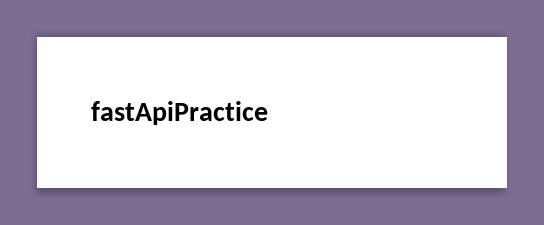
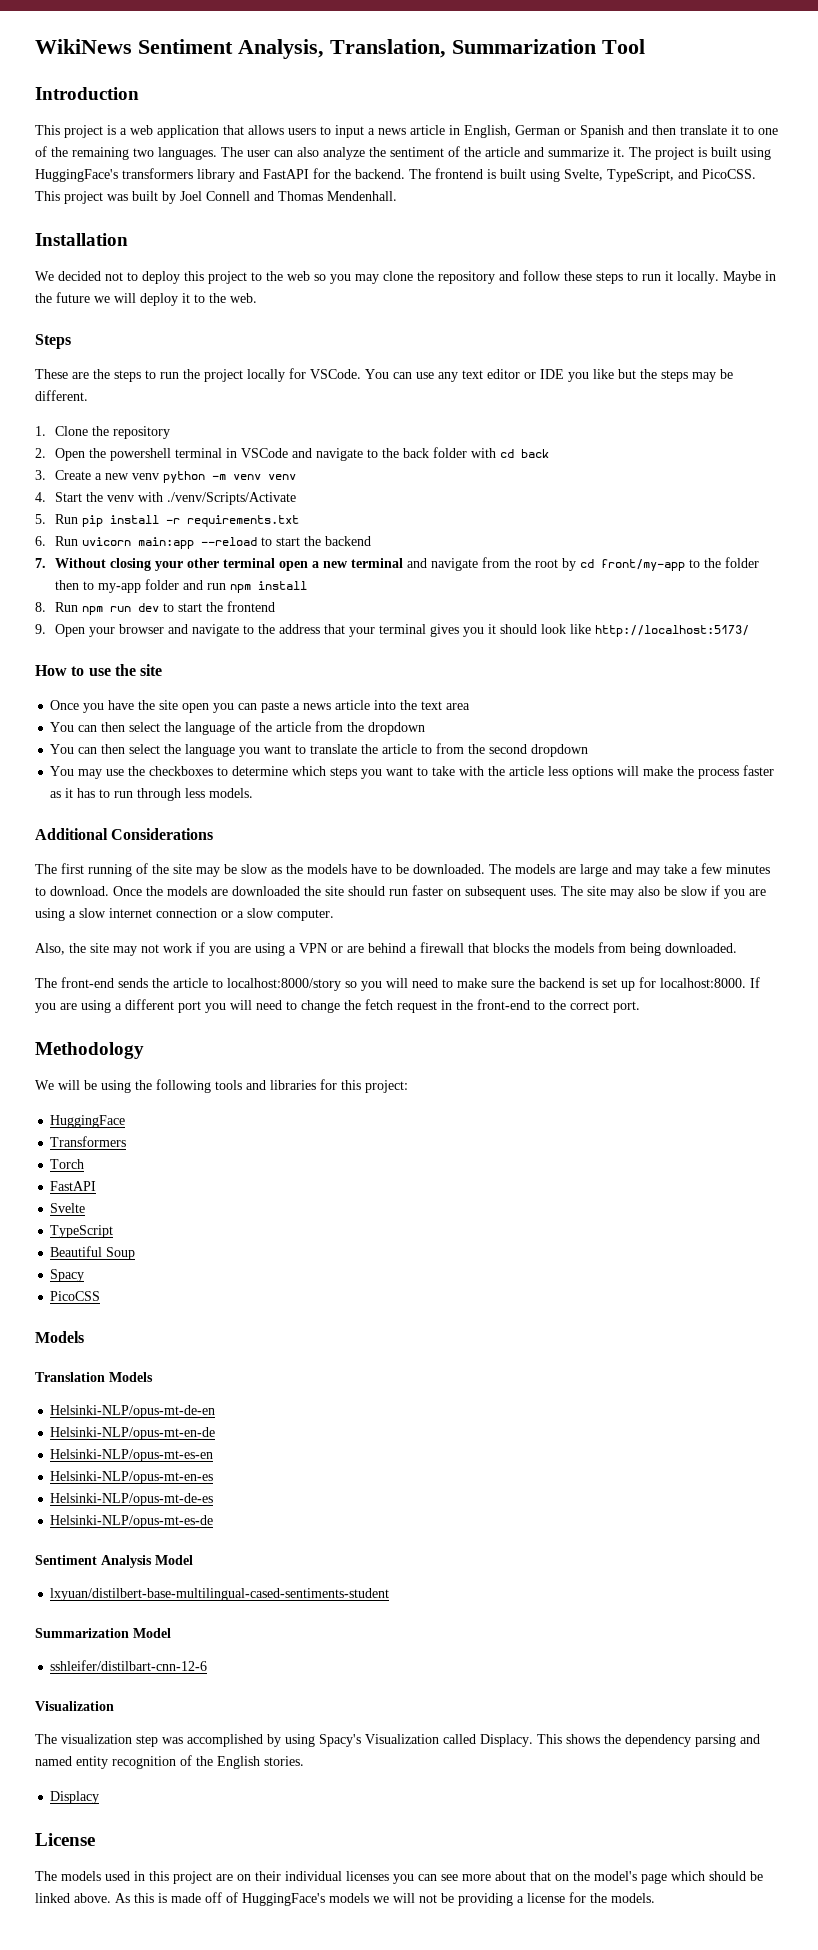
- fastApiPractice
+ WikiNews Sentiment Analysis, Translation, Summarization Tool
+ Introduction
+ This project is a web application that allows users to input a news article in English, German or Spanish and then translate it to one of the remaining two languages. The user can also analyze the sentiment of the article and summarize it. The project is built using HuggingFace's transformers library and FastAPI for the backend. The frontend is built using Svelte, TypeScript, and PicoCSS. This project was built by Joel Connell and Thomas Mendenhall.
+ Installation
+ We decided not to deploy this project to the web so you may clone the repository and follow these steps to run it locally. Maybe in the future we will deploy it to the web.
+ Steps
+ These are the steps to run the project locally for VSCode. You can use any text editor or IDE you like but the steps may be different.
+ 1. Clone the repository
+ 2. Open the powershell terminal in VSCode and navigate to the back folder with cd back
+ 3. Create a new venv python -m venv venv
+ 4. Start the venv with ./venv/Scripts/Activate
+ 5. Run pip install -r requirements.txt
+ 6. Run uvicorn main:app --reload to start the backend
+ 7. Without closing your other terminal open a new terminal and navigate from the root by cd front/my-app to the folder then to my-app folder and run npm install
+ 8. Run npm run dev to start the frontend
+ 9. Open your browser and navigate to the address that your terminal gives you it should look like http://localhost:5173/
+ How to use the site
+ Once you have the site open you can paste a news article into the text area
+ You can then select the language of the article from the dropdown
+ You can then select the language you want to translate the article to from the second dropdown
+ You may use the checkboxes to determine which steps you want to take with the article less options will make the process faster as it has to run through less models.
+ Additional Considerations
+ The first running of the site may be slow as the models have to be downloaded. The models are large and may take a few minutes to download. Once the models are downloaded the site should run faster on subsequent uses. The site may also be slow if you are using a slow internet connection or a slow computer.
+ Also, the site may not work if you are using a VPN or are behind a firewall that blocks the models from being downloaded.
+ The front-end sends the article to localhost:8000/story so you will need to make sure the backend is set up for localhost:8000. If you are using a different port you will need to change the fetch request in the front-end to the correct port.
+ Methodology
+ We will be using the following tools and libraries for this project:
+ HuggingFace
+ Transformers
+ Torch
+ FastAPI
+ Svelte
+ TypeScript
+ Beautiful Soup
+ Spacy
+ PicoCSS
+ Models
+ Translation Models
+ Helsinki-NLP/opus-mt-de-en
+ Helsinki-NLP/opus-mt-en-de
+ Helsinki-NLP/opus-mt-es-en
+ Helsinki-NLP/opus-mt-en-es
+ Helsinki-NLP/opus-mt-de-es
+ Helsinki-NLP/opus-mt-es-de
+ Sentiment Analysis Model
+ lxyuan/distilbert-base-multilingual-cased-sentiments-student
+ Summarization Model
+ sshleifer/distilbart-cnn-12-6
+ Visualization
+ The visualization step was accomplished by using Spacy's Visualization called Displacy. This shows the dependency parsing and named entity recognition of the English stories.
+ Displacy
+ License
+ The models used in this project are on their individual licenses you can see more about that on the model's page which should be linked above. As this is made off of HuggingFace's models we will not be providing a license for the models.

